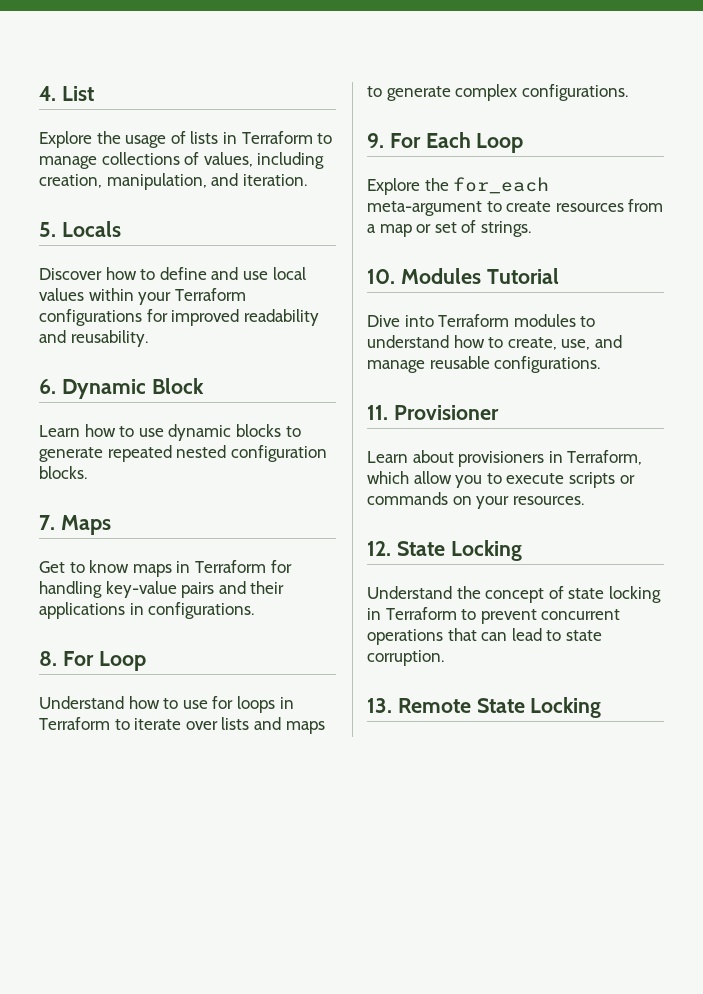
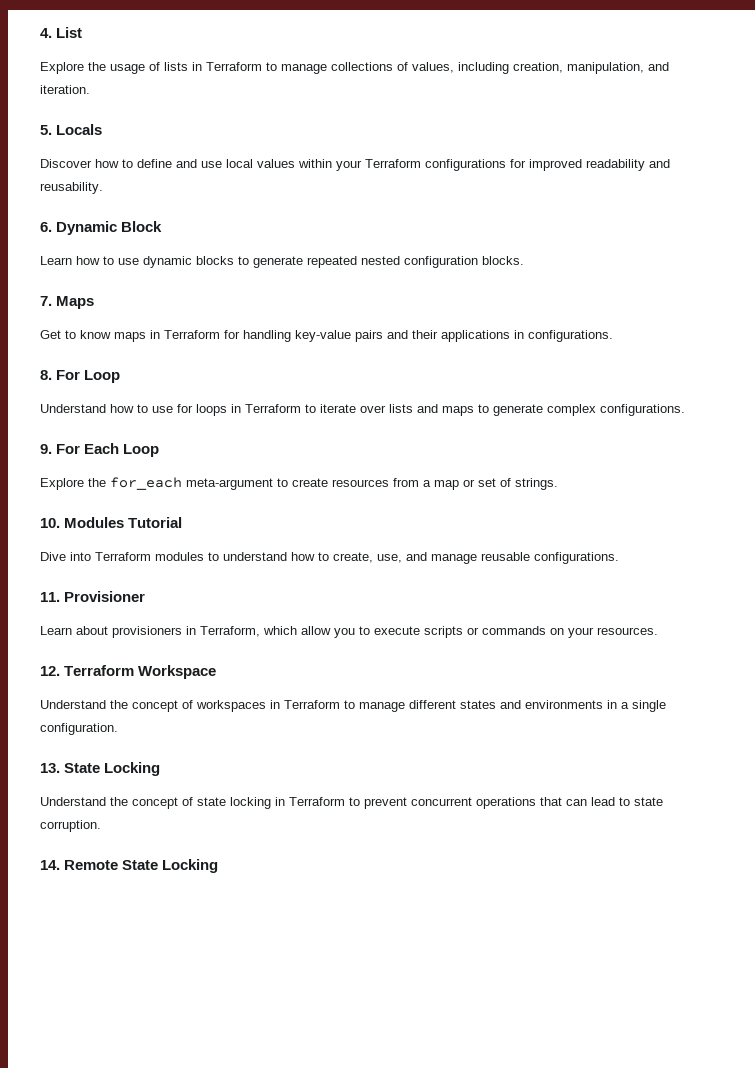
- 12. State Locking
+ 12. Terraform Workspace
+ Understand the concept of workspaces in Terraform to manage different states and environments in a single configuration.
+ 13. State Locking
- 13. Remote State Locking
+ 14. Remote State Locking

